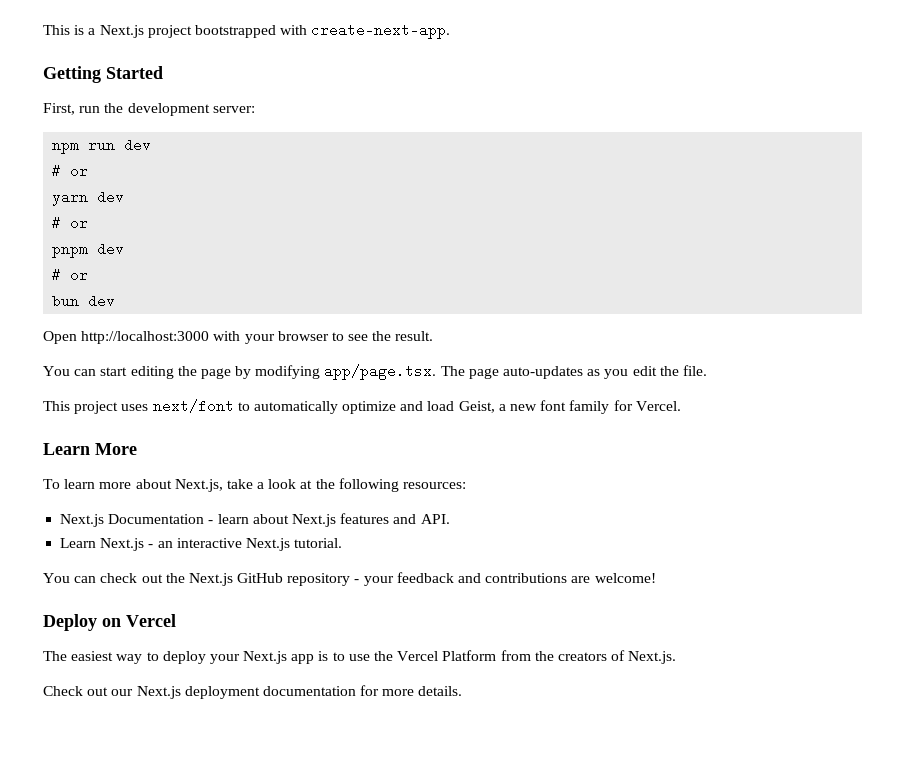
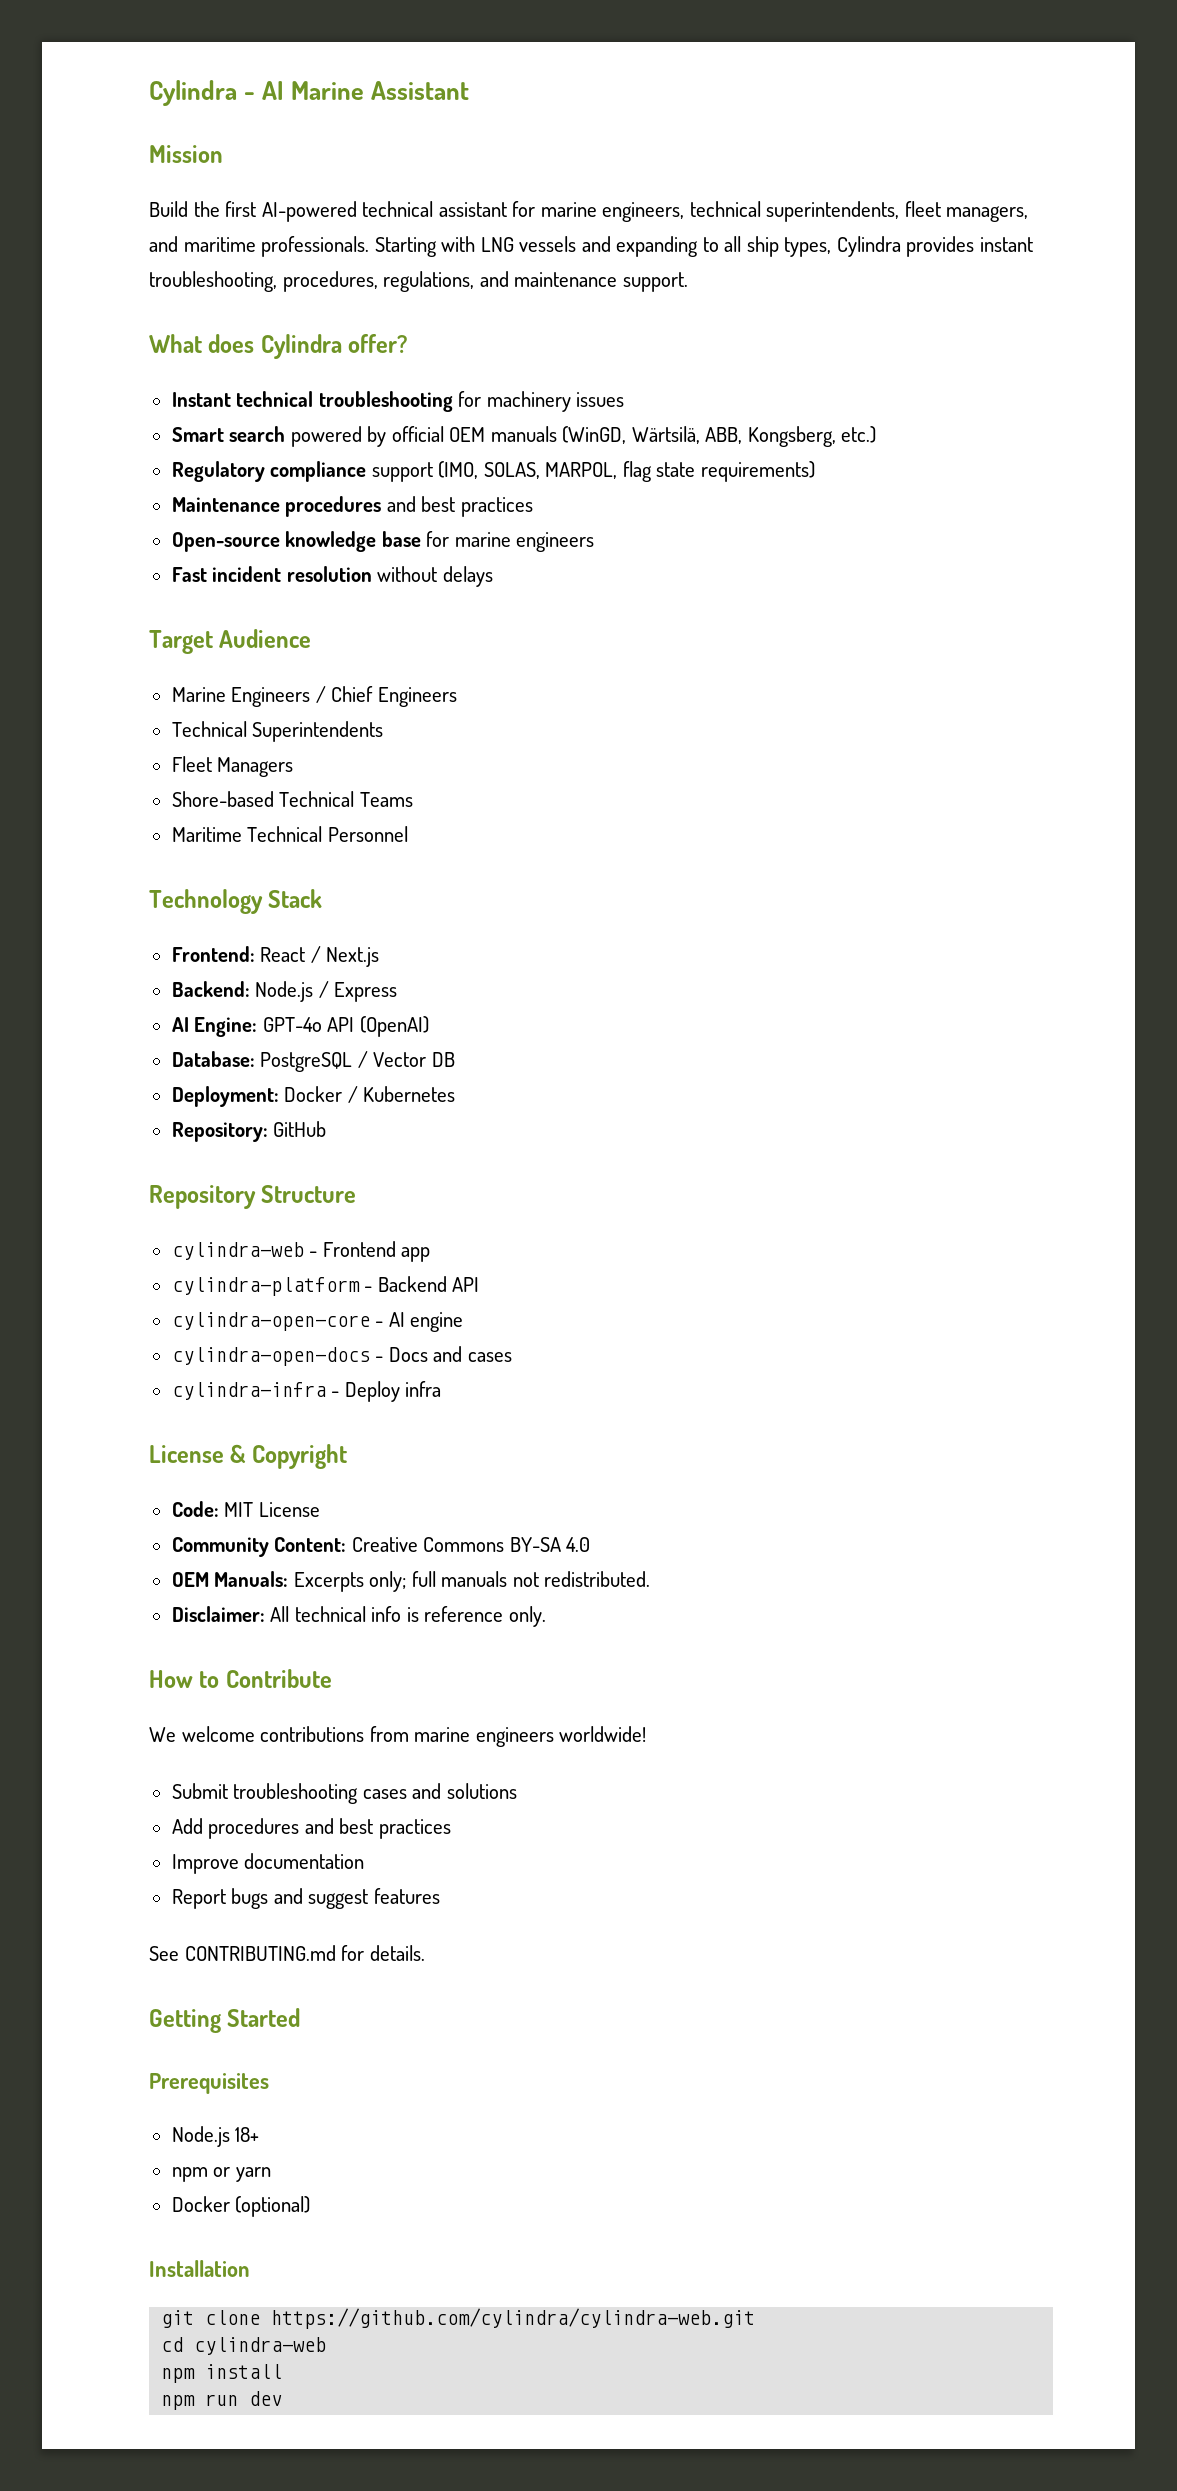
- This is a Next.js project bootstrapped with create-next-app.
+ Cylindra - AI Marine Assistant
+ Mission
+ Build the first AI-powered technical assistant for marine engineers, technical superintendents, fleet managers, and maritime professionals. Starting with LNG vessels and expanding to all ship types, Cylindra provides instant troubleshooting, procedures, regulations, and maintenance support.
+ What does Cylindra offer?
+ Instant technical troubleshooting for machinery issues
+ Smart search powered by official OEM manuals (WinGD, Wärtsilä, ABB, Kongsberg, etc.)
+ Regulatory compliance support (IMO, SOLAS, MARPOL, flag state requirements)
+ Maintenance procedures and best practices
+ Open-source knowledge base for marine engineers
+ Fast incident resolution without delays
+ Target Audience
+ Marine Engineers / Chief Engineers
+ Technical Superintendents
+ Fleet Managers
+ Shore-based Technical Teams
+ Maritime Technical Personnel
+ Technology Stack
+ Frontend: React / Next.js
+ Backend: Node.js / Express
+ AI Engine: GPT-4o API (OpenAI)
+ Database: PostgreSQL / Vector DB
+ Deployment: Docker / Kubernetes
+ Repository: GitHub
+ Repository Structure
+ cylindra-web - Frontend app
+ cylindra-platform - Backend API
+ cylindra-open-core - AI engine
+ cylindra-open-docs - Docs and cases
+ cylindra-infra - Deploy infra
+ License & Copyright
+ Code: MIT License
+ Community Content: Creative Commons BY-SA 4.0
+ OEM Manuals: Excerpts only; full manuals not redistributed.
+ Disclaimer: All technical info is reference only.
+ How to Contribute
+ We welcome contributions from marine engineers worldwide!
+ Submit troubleshooting cases and solutions
+ Add procedures and best practices
+ Improve documentation
+ Report bugs and suggest features
+ See CONTRIBUTING.md for details.
  Getting Started
- First, run the development server:
+ Prerequisites
+ Node.js 18+
+ npm or yarn
+ Docker (optional)
+ Installation
+ git clone https://github.com/cylindra/cylindra-web.git
+ cd cylindra-web
+ npm install
  npm run dev
- # or
- yarn dev
- # or
- pnpm dev
- # or
- bun dev
- Open http://localhost:3000 with your browser to see the result.
- You can start editing the page by modifying app/page.tsx. The page auto-updates as you edit the file.
- This project uses next/font to automatically optimize and load Geist, a new font family for Vercel.
- Learn More
- To learn more about Next.js, take a look at the following resources:
- Next.js Documentation - learn about Next.js features and API.
- Learn Next.js - an interactive Next.js tutorial.
- You can check out the Next.js GitHub repository - your feedback and contributions are welcome!
- Deploy on Vercel
- The easiest way to deploy your Next.js app is to use the Vercel Platform from the creators of Next.js.
- Check out our Next.js deployment documentation for more details.

